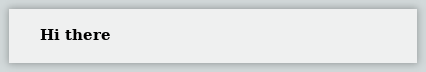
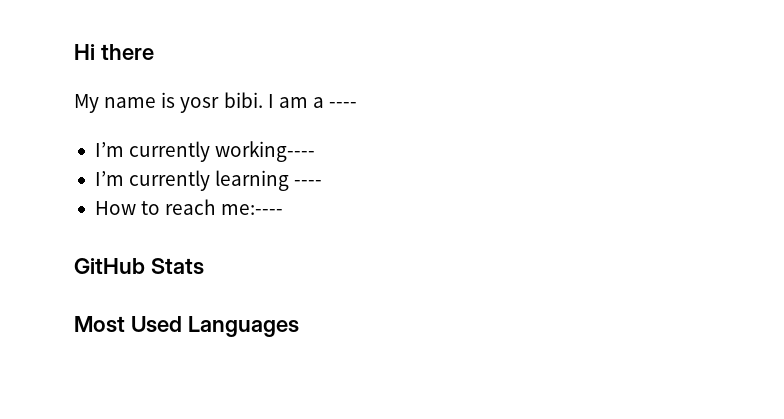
+ My name is yosr bibi. I am a ----
+ I’m currently working----
+ I’m currently learning ----
+ How to reach me:----
+ GitHub Stats
+ Most Used Languages

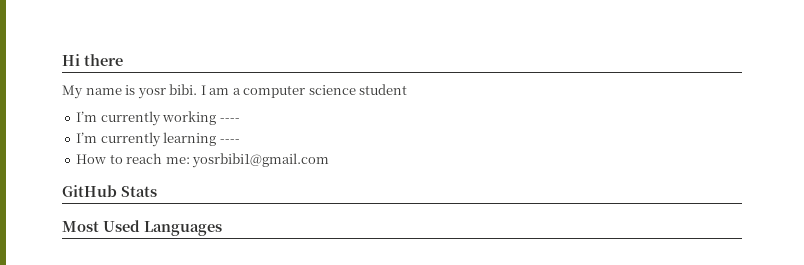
- I am a ----
- I’m currently working----
+ I am a computer science student
+ I’m currently working ----
- How to reach me:----
+ How to reach me: yosrbibi1@gmail.com

